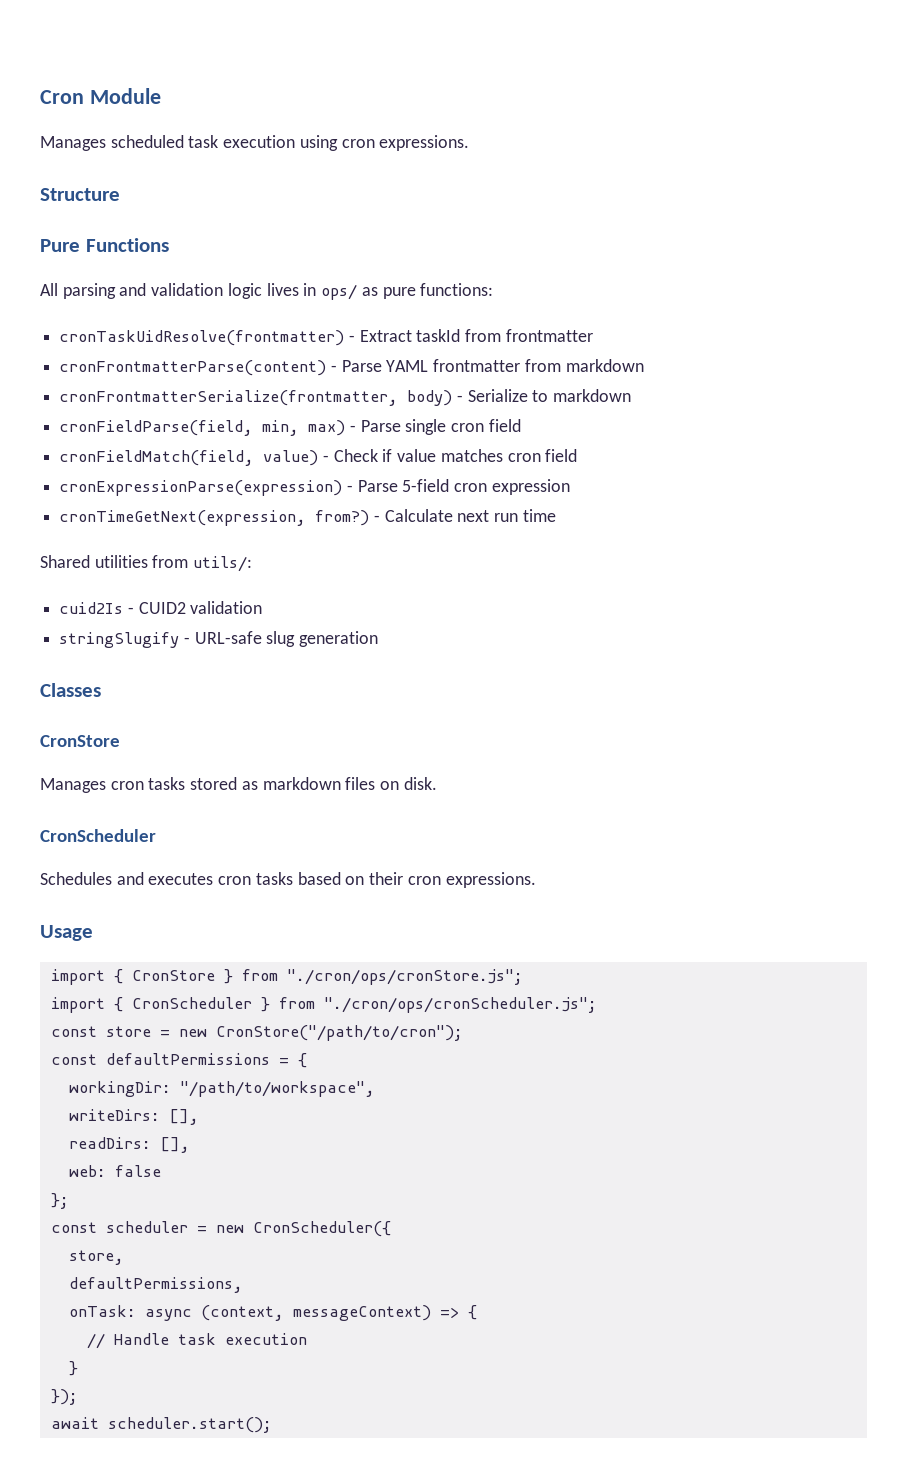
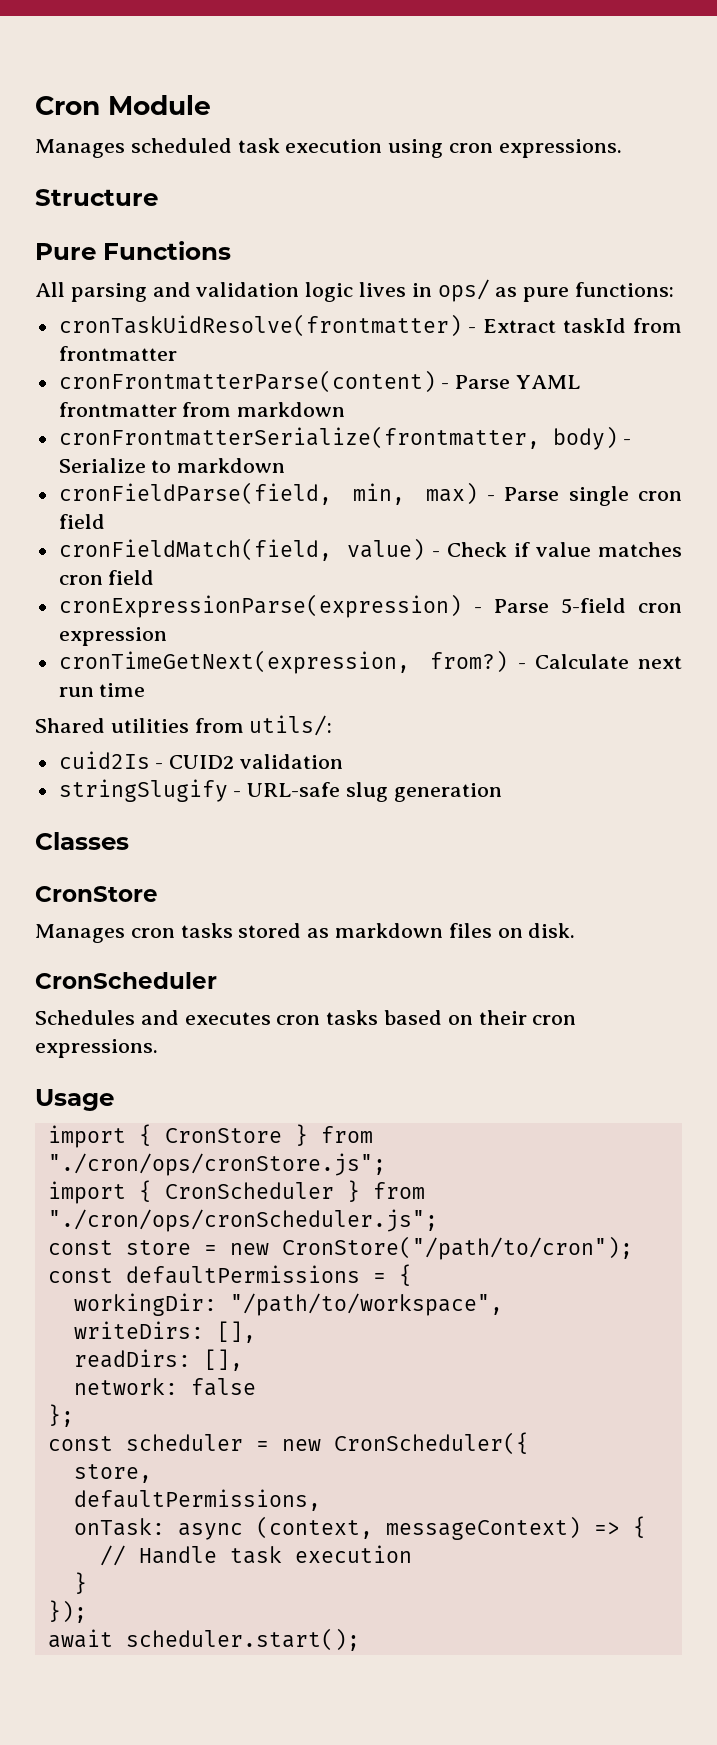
- web: false
+ network: false

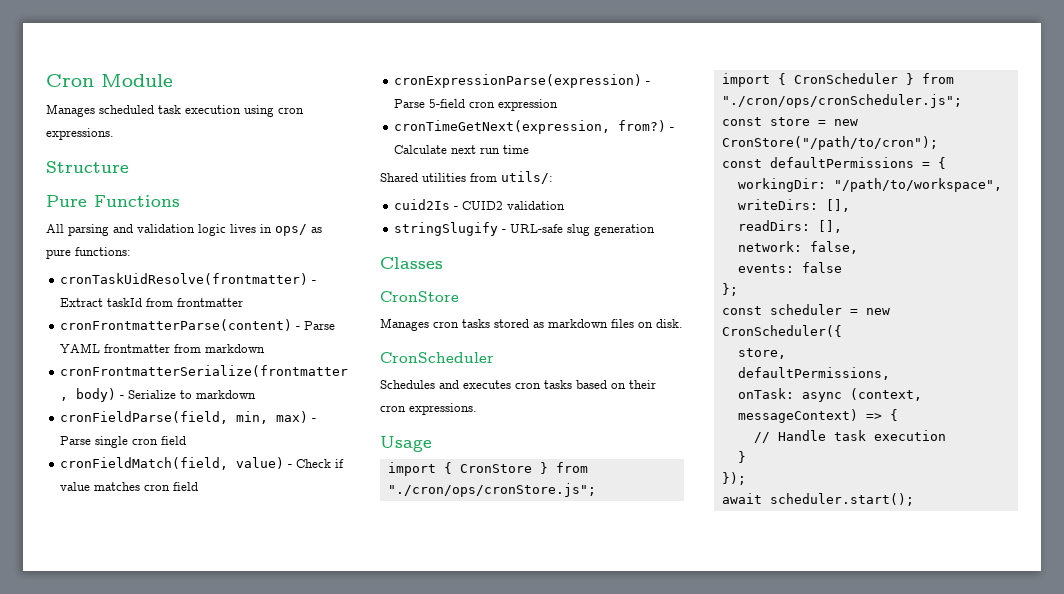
- network: false
+ network: false,
+ events: false

